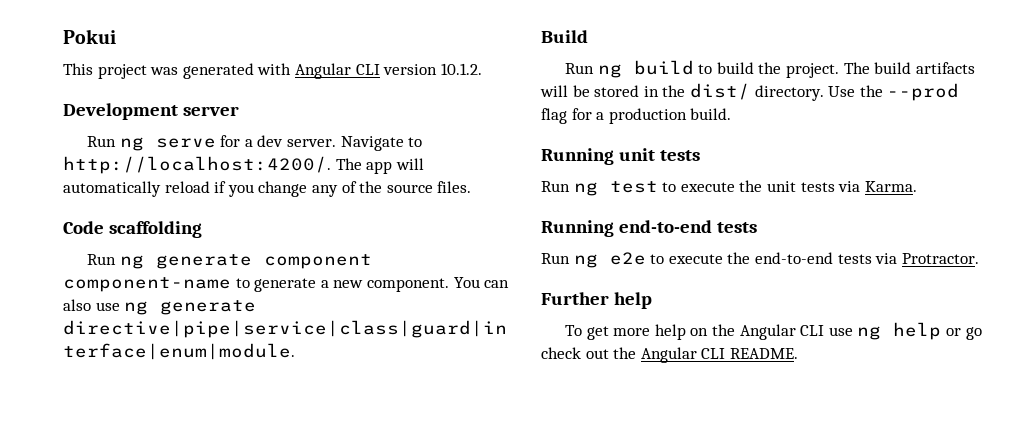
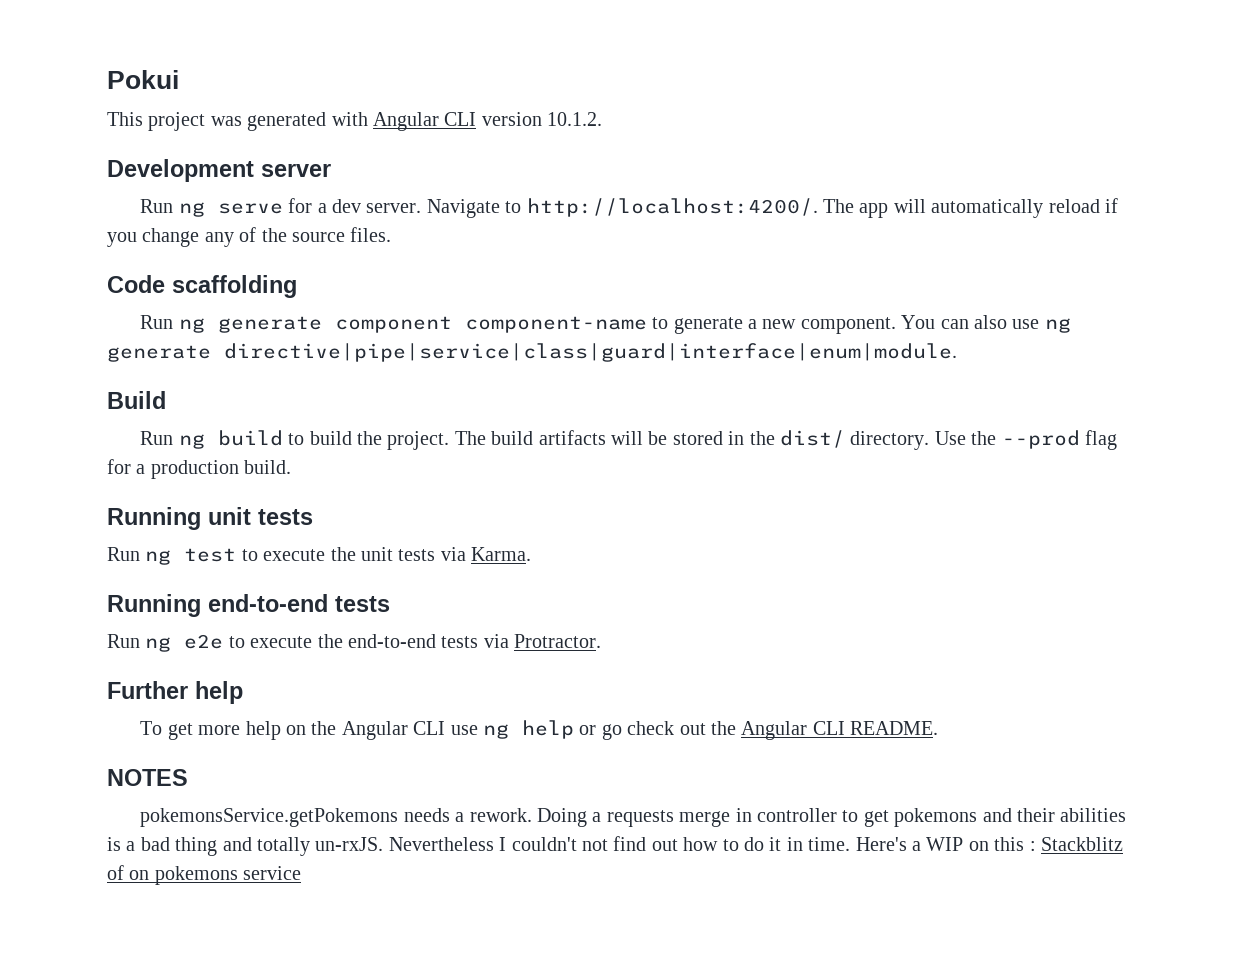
+ NOTES
+ pokemonsService.getPokemons needs a rework. Doing a requests merge in controller to get pokemons and their abilities is a bad thing and totally un-rxJS. Nevertheless I couldn't not find out how to do it in time. Here's a WIP on this : Stackblitz of on pokemons service

